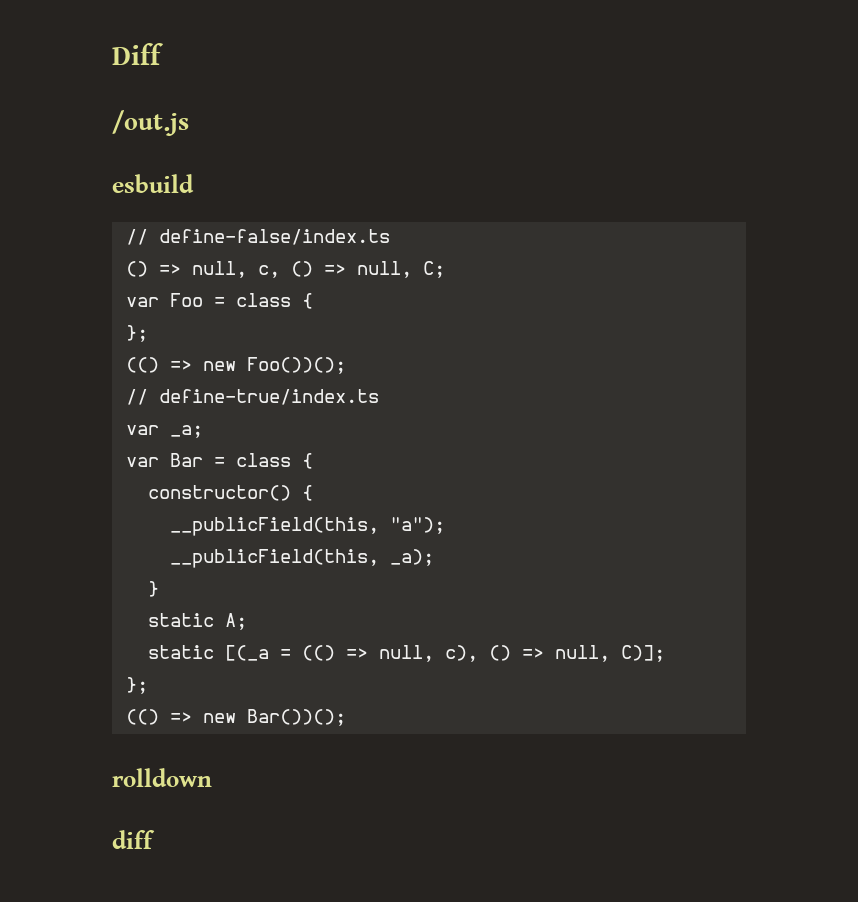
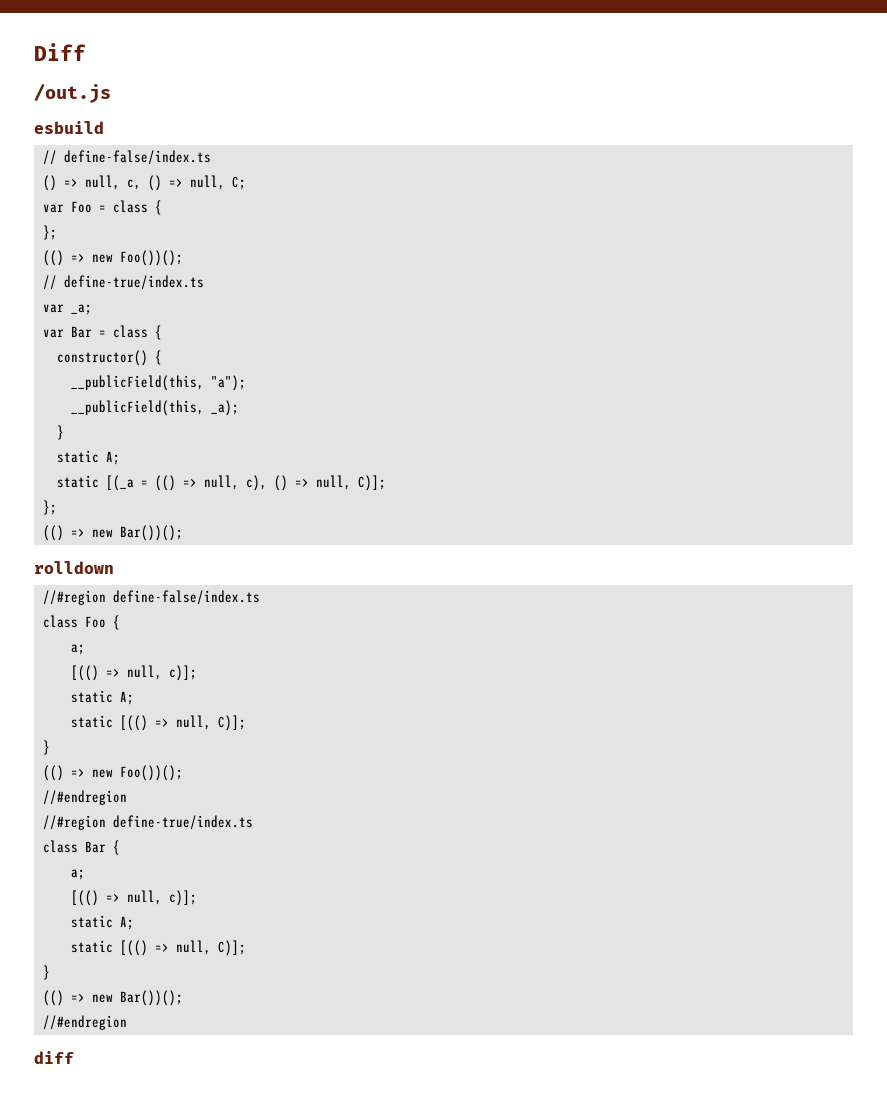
+ //#region define-false/index.ts
+ class Foo {
+ a;
+ [(() => null, c)];
+ static A;
+ static [(() => null, C)];
+ }
+ (() => new Foo())();
+ //#endregion
+ //#region define-true/index.ts
+ class Bar {
+ a;
+ [(() => null, c)];
+ static A;
+ static [(() => null, C)];
+ }
+ (() => new Bar())();
+ //#endregion

